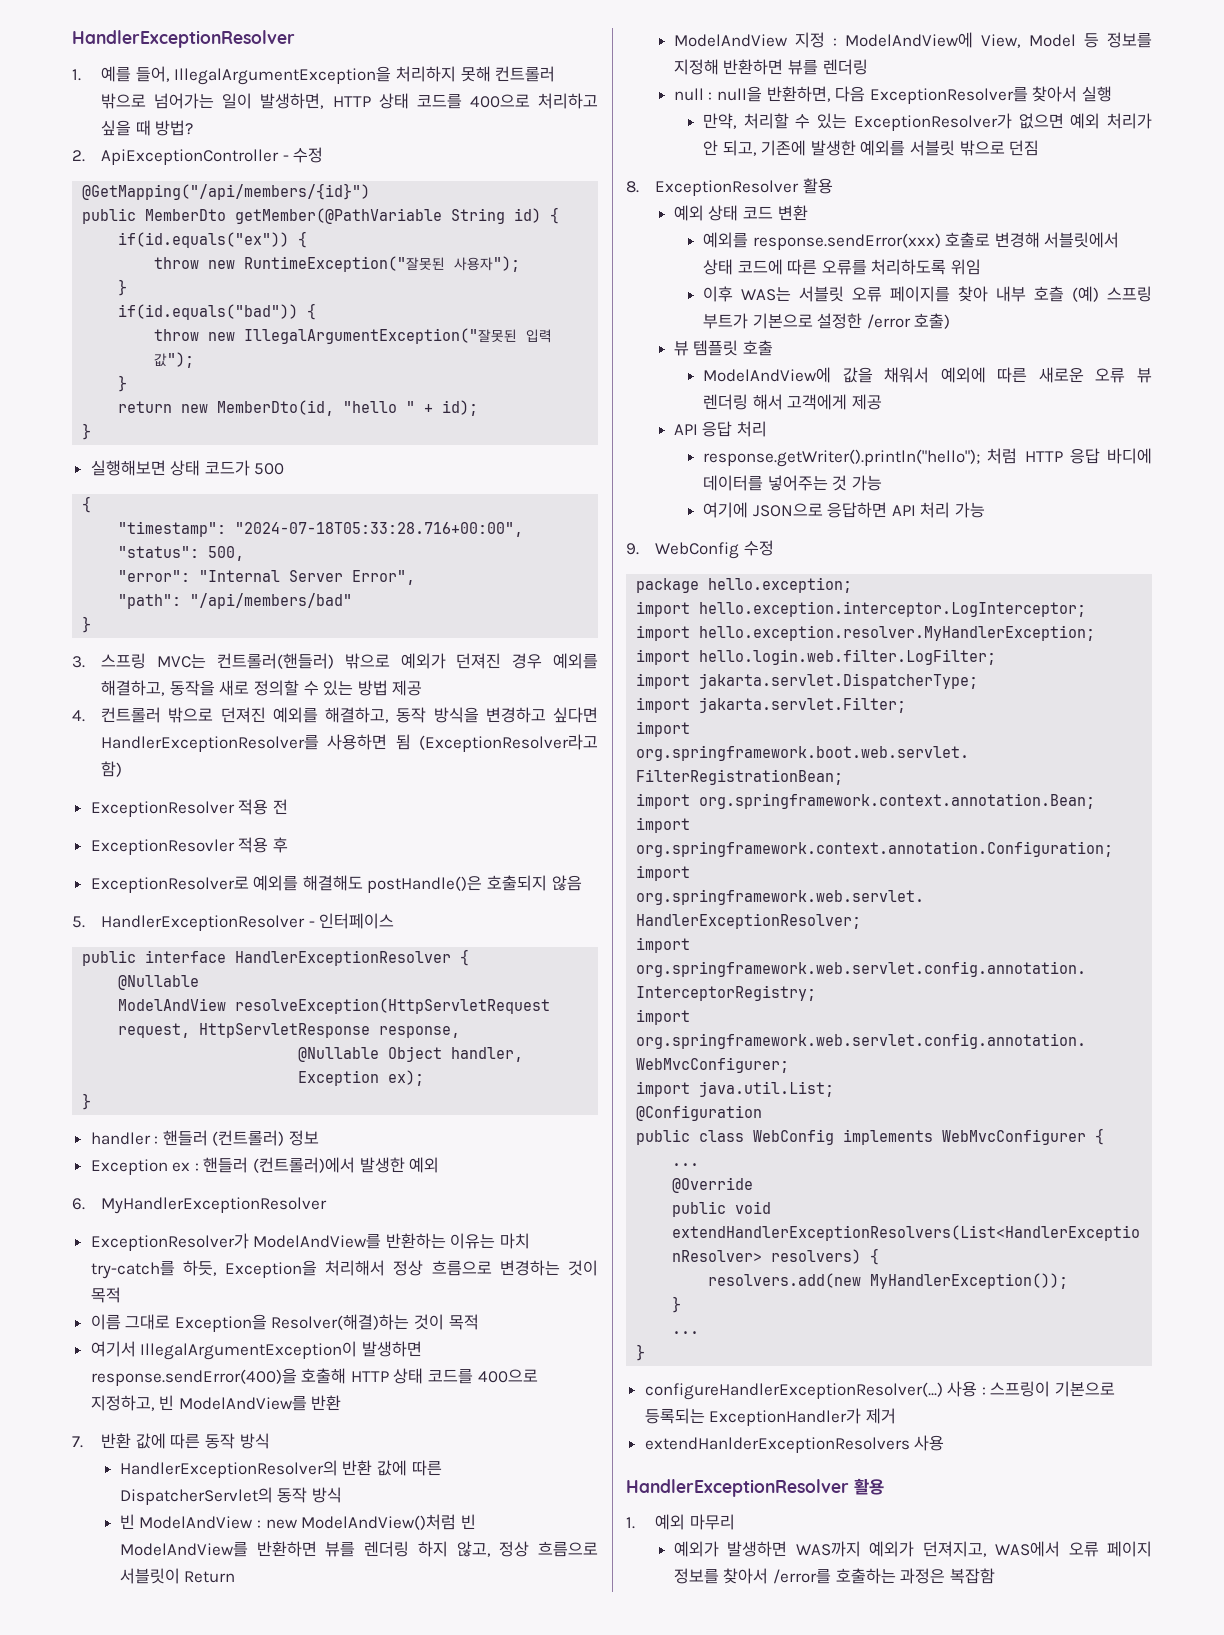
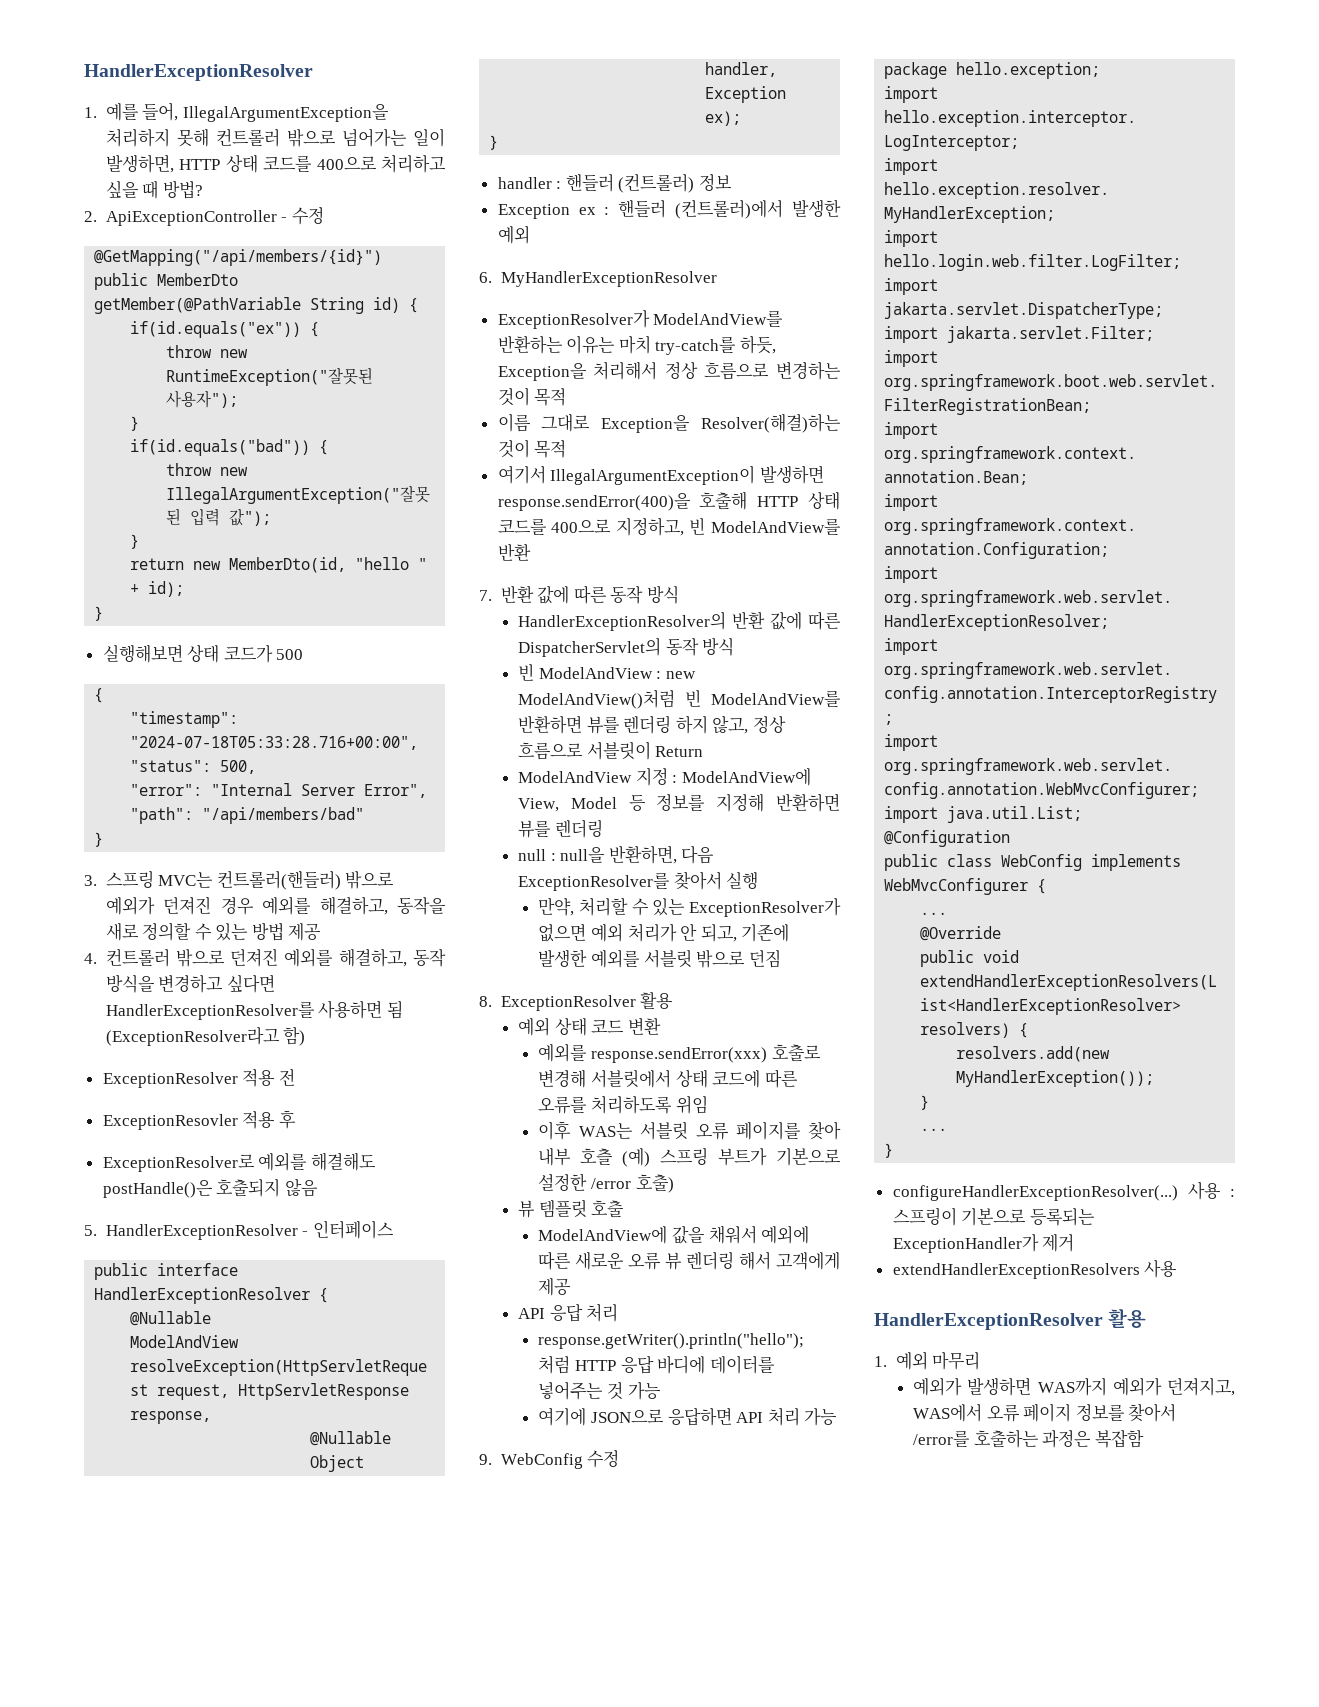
- extendHanlderExceptionResolvers 사용
+ extendHandlerExceptionResolvers 사용

